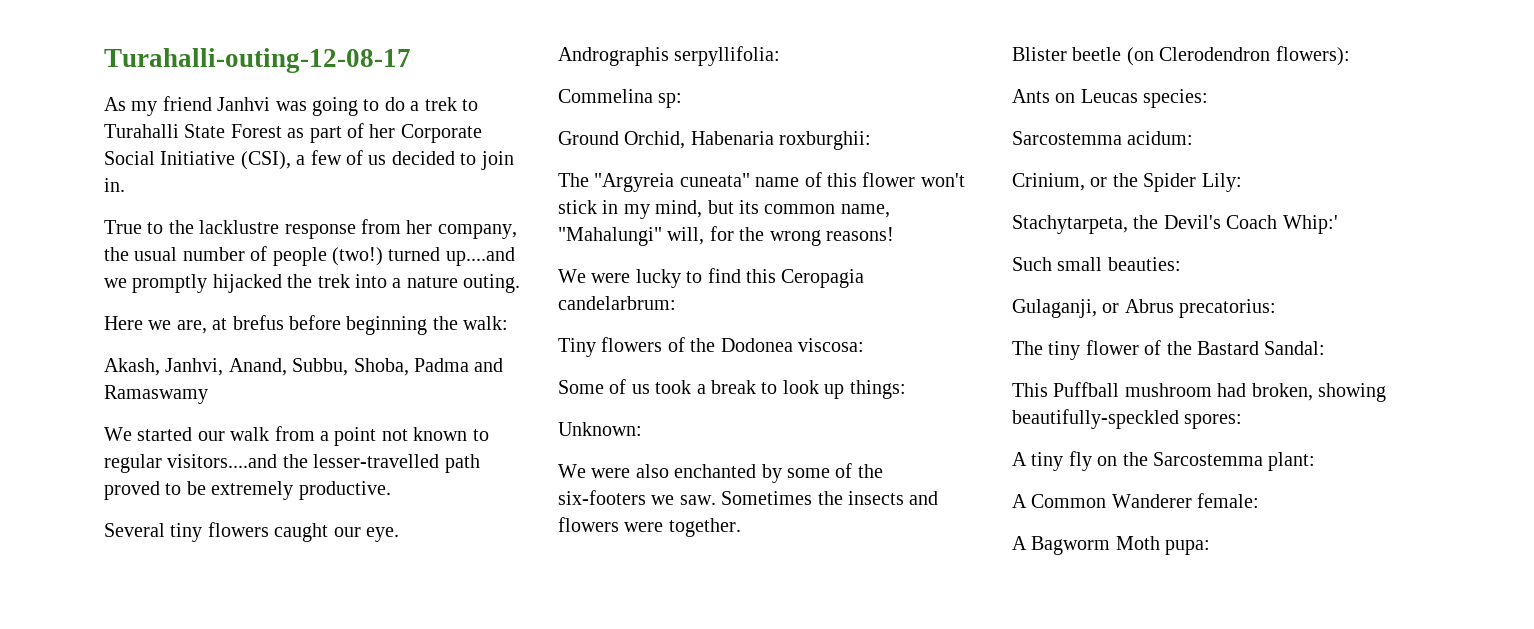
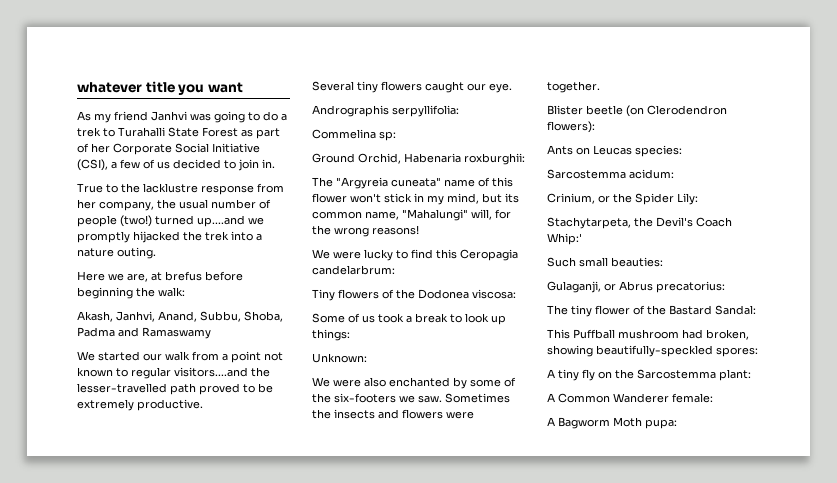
- Turahalli-outing-12-08-17
+ whatever title you want

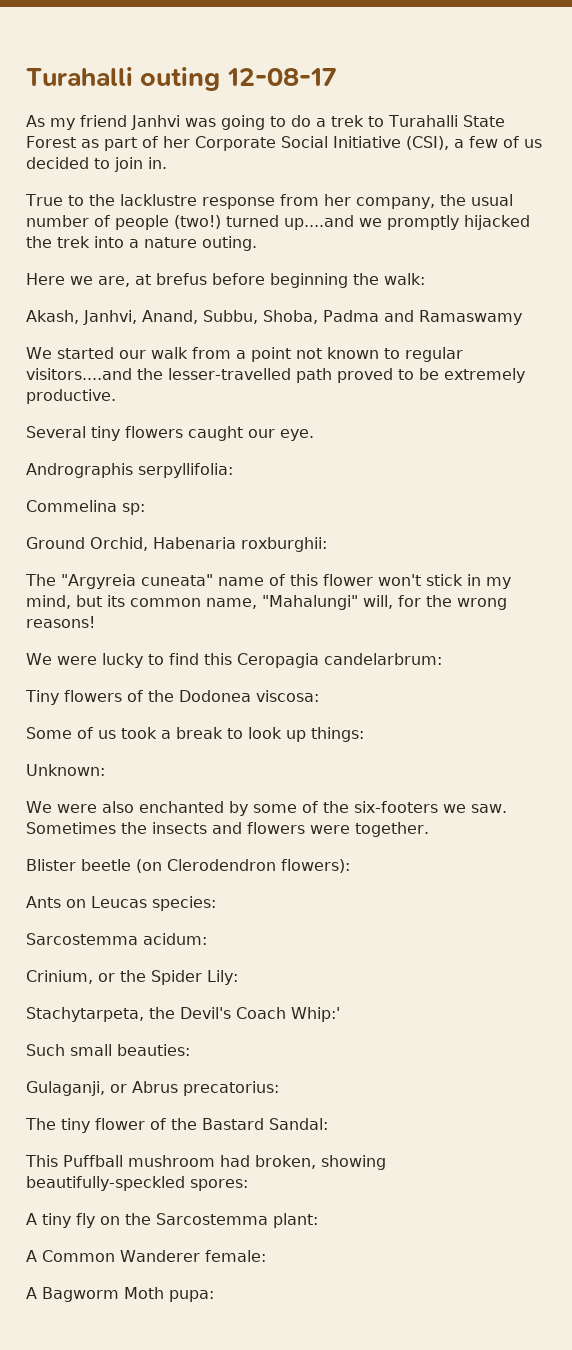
- whatever title you want
+ Turahalli outing 12-08-17

